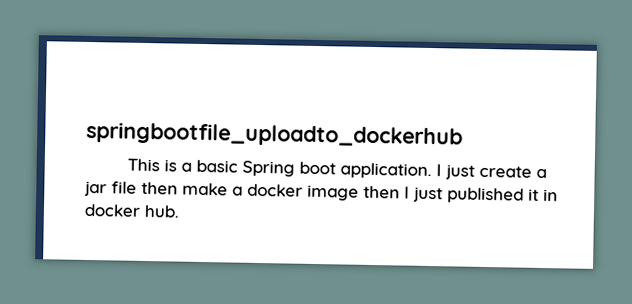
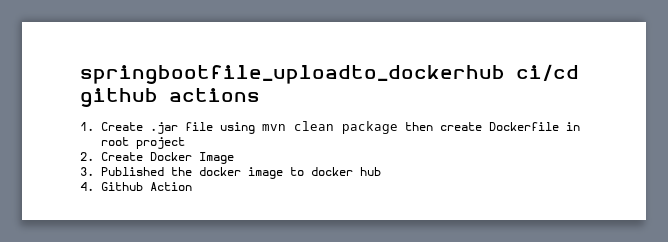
- springbootfile_uploadto_dockerhub
- This is a basic Spring boot application. I just create a jar file then make a docker image then I just published it in docker hub.
+ springbootfile_uploadto_dockerhub ci/cd github actions
+ 1. Create .jar file using mvn clean package then create Dockerfile in root project
+ 2. Create Docker Image
+ 3. Published the docker image to docker hub
+ 4. Github Action

